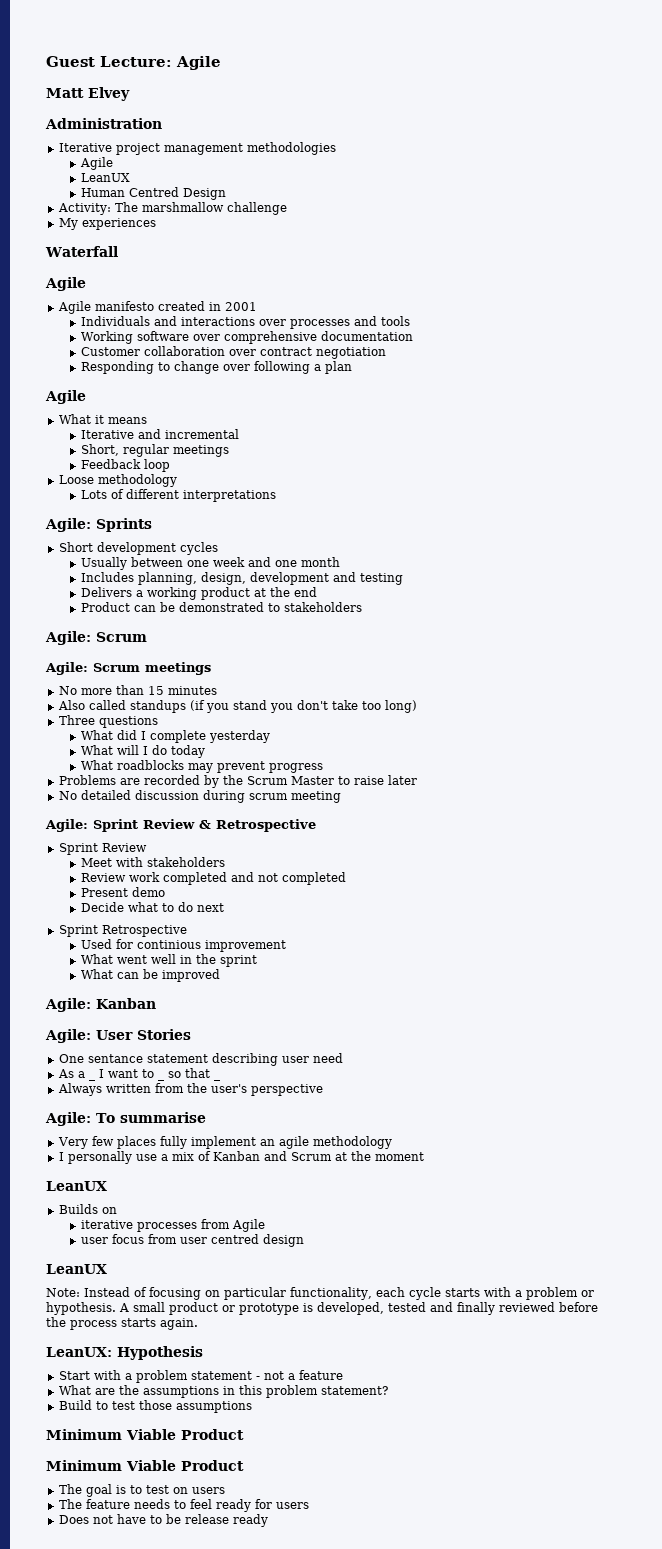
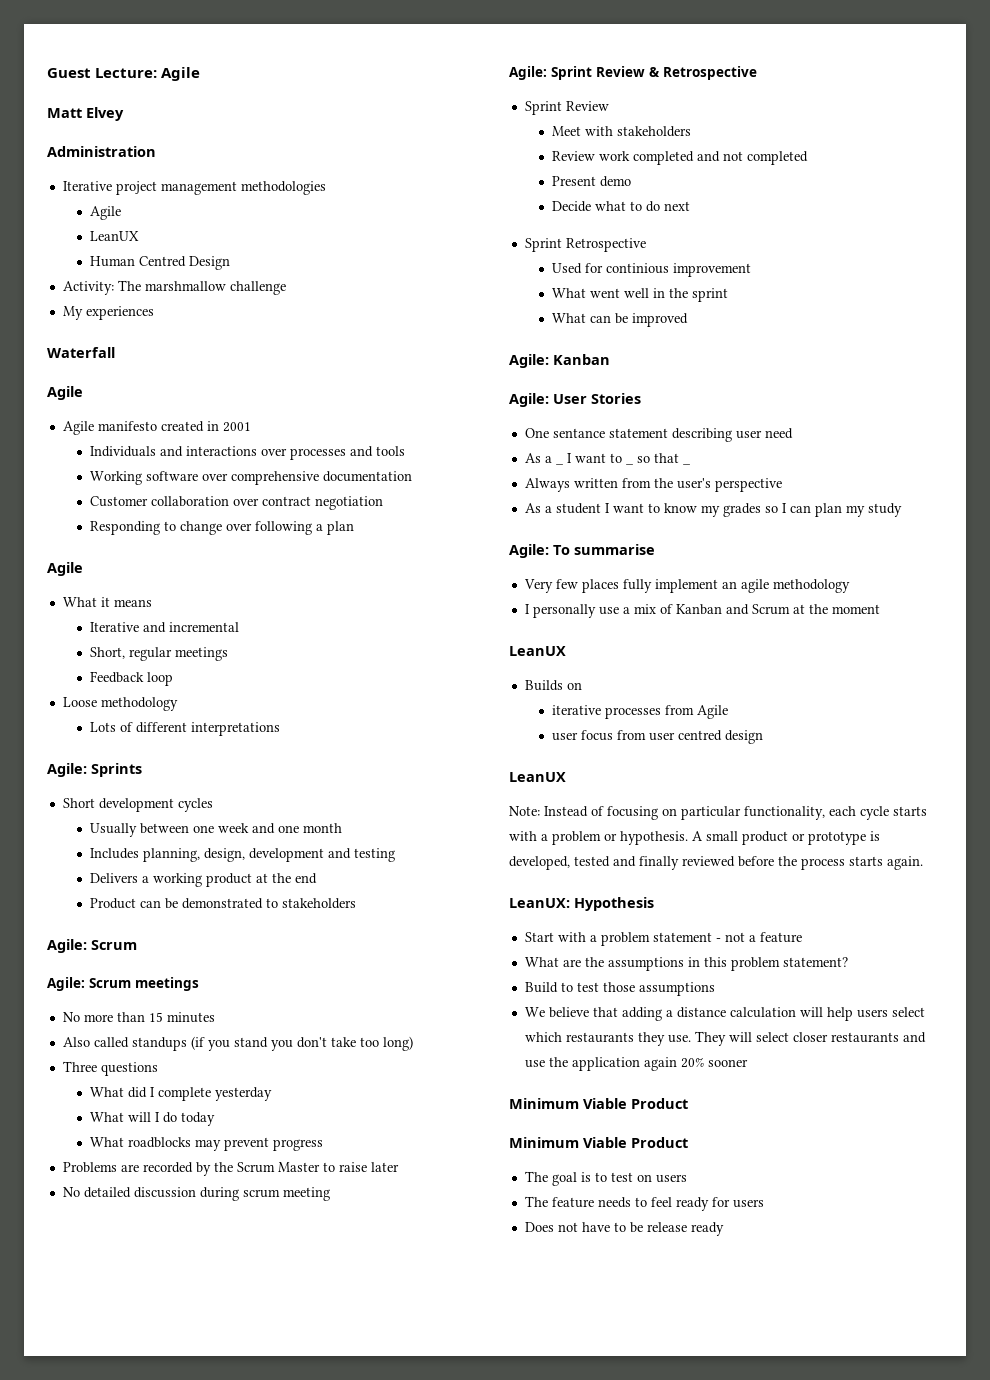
+ As a student I want to know my grades so I can plan my study
+ We believe that adding a distance calculation will help users select which restaurants they use. They will select closer restaurants and use the application again 20% sooner

